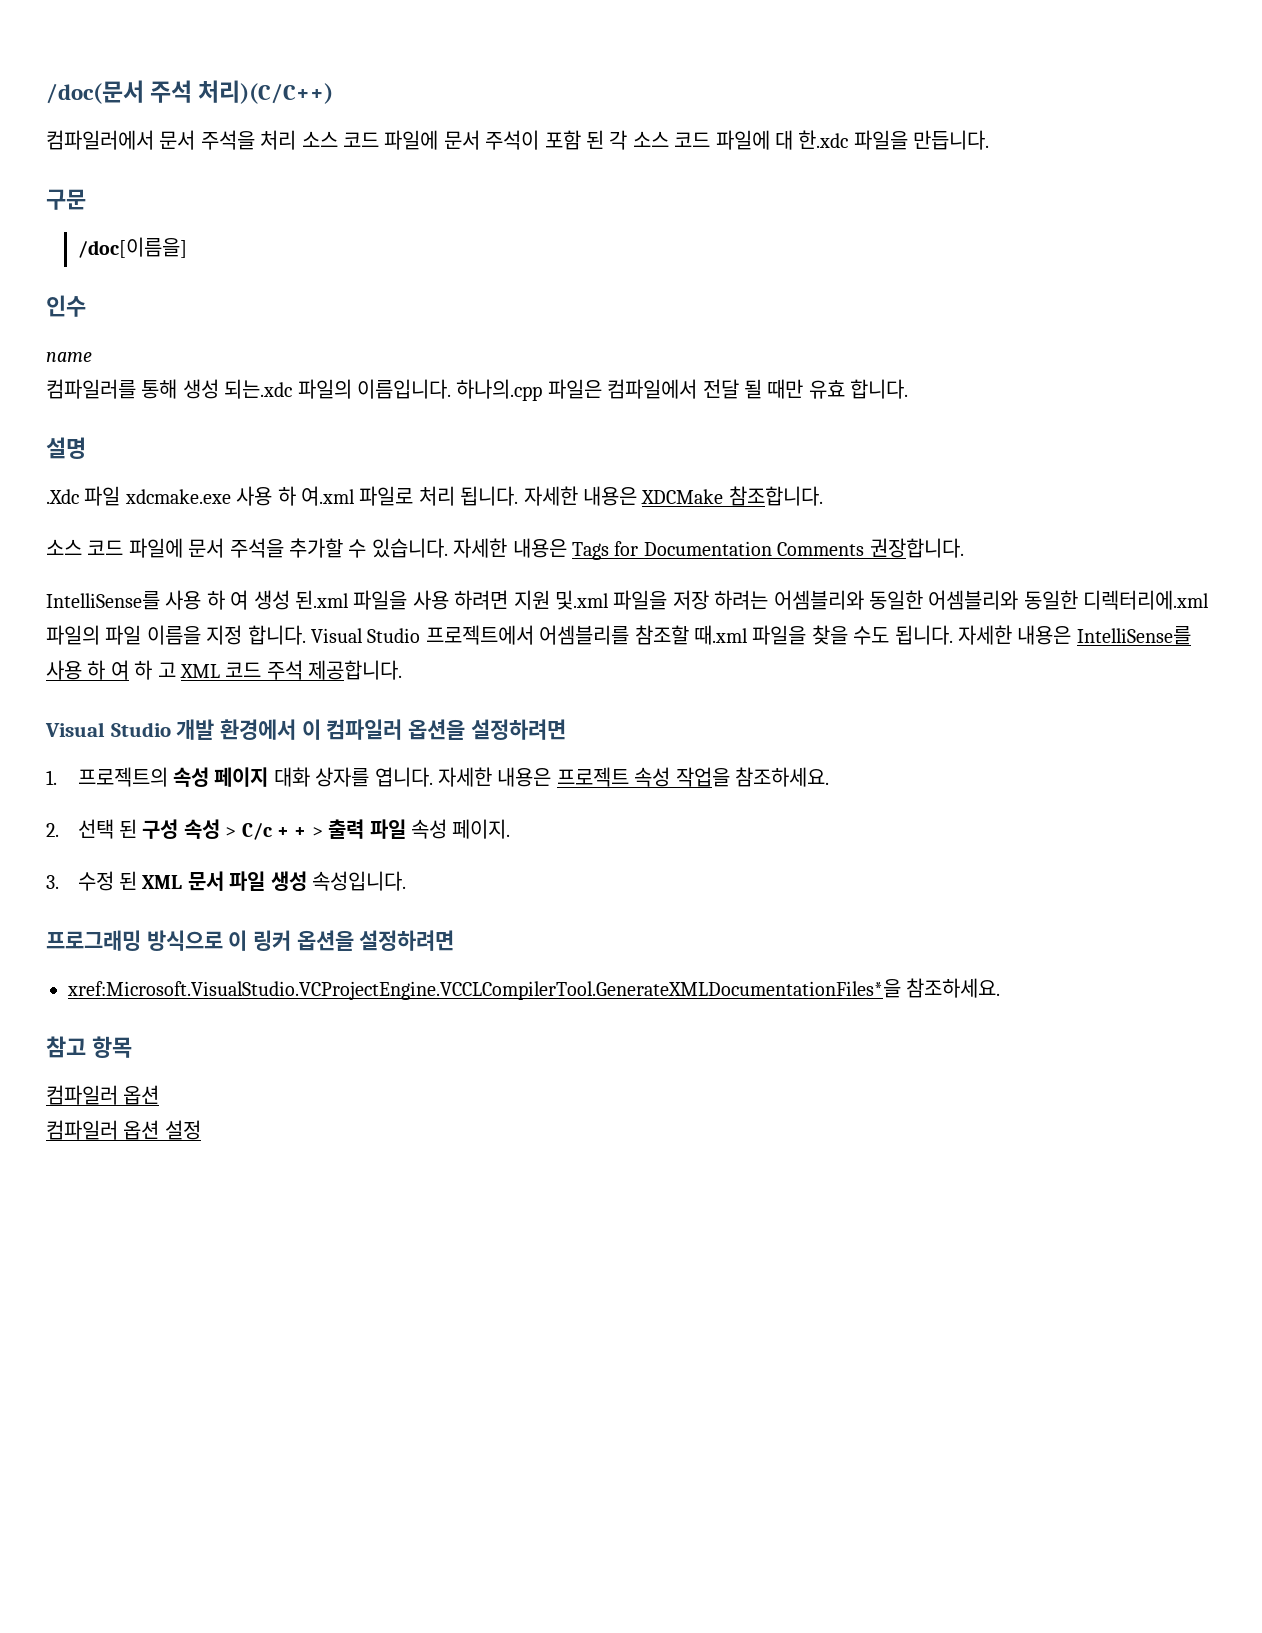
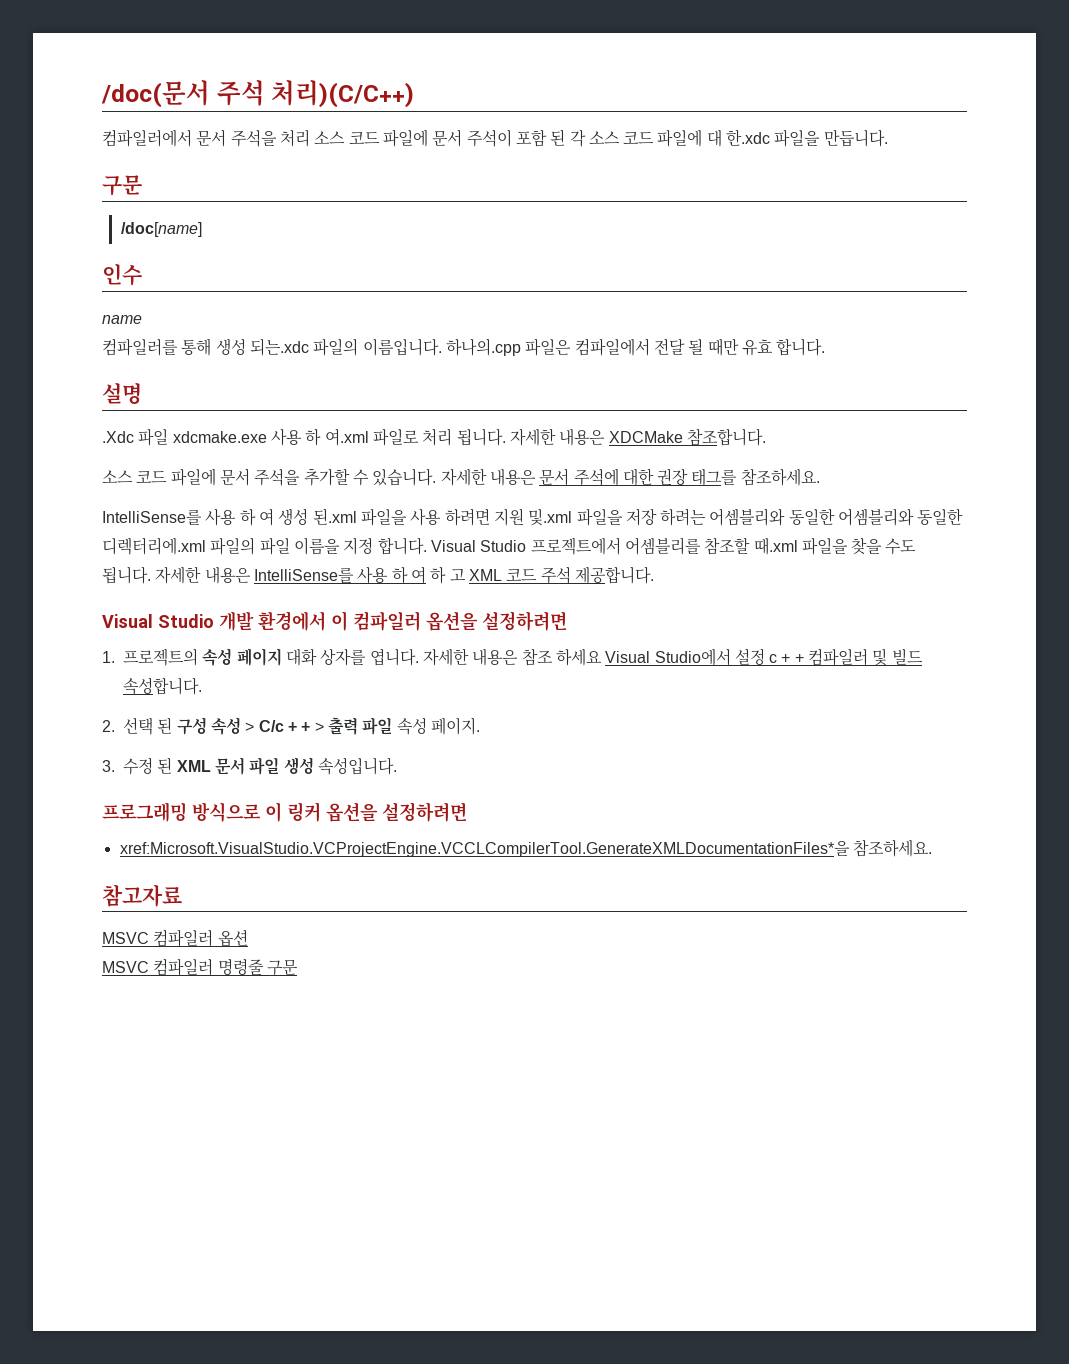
- /doc[이름을]
+ /doc[name]
- 자세한 내용은 Tags for Documentation Comments 권장합니다.
+ 자세한 내용은 문서 주석에 대한 권장 태그를 참조하세요.
- 자세한 내용은 프로젝트 속성 작업을 참조하세요.
+ 자세한 내용은 참조 하세요 Visual Studio에서 설정 c + + 컴파일러 및 빌드 속성합니다.
- 참고 항목
- 컴파일러 옵션
+ 참고자료
+ MSVC 컴파일러 옵션
- 컴파일러 옵션 설정
+ MSVC 컴파일러 명령줄 구문

